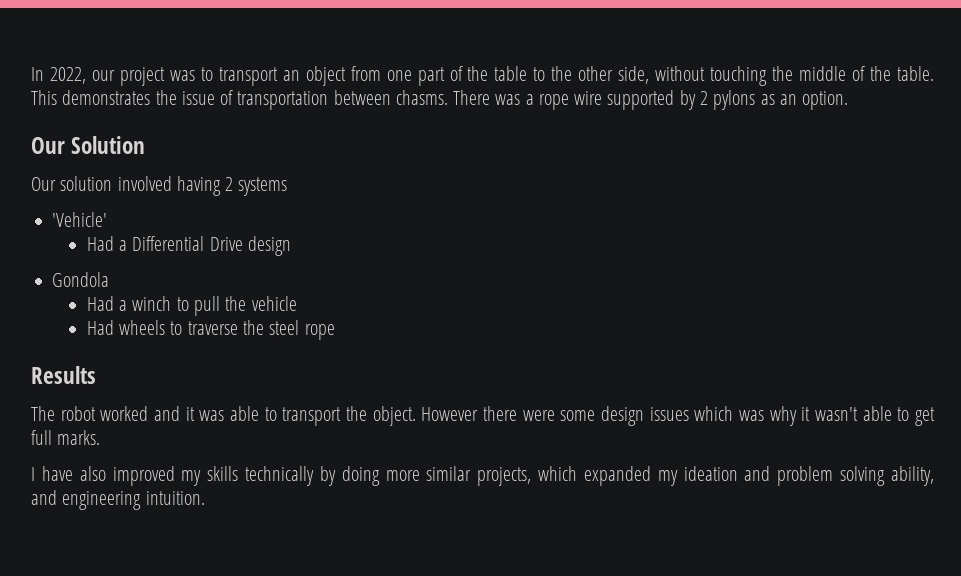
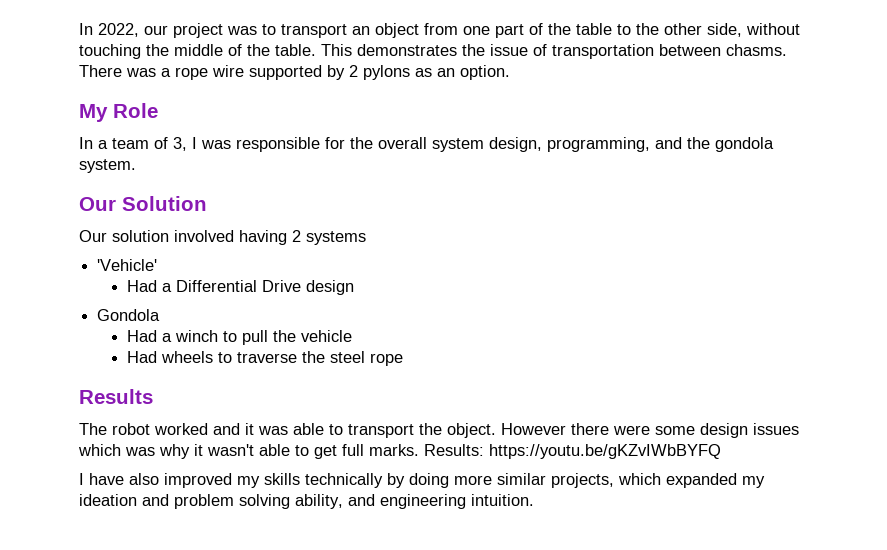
+ My Role
+ In a team of 3, I was responsible for the overall system design, programming, and the gondola system.
+ Results: https://youtu.be/gKZvIWbBYFQ

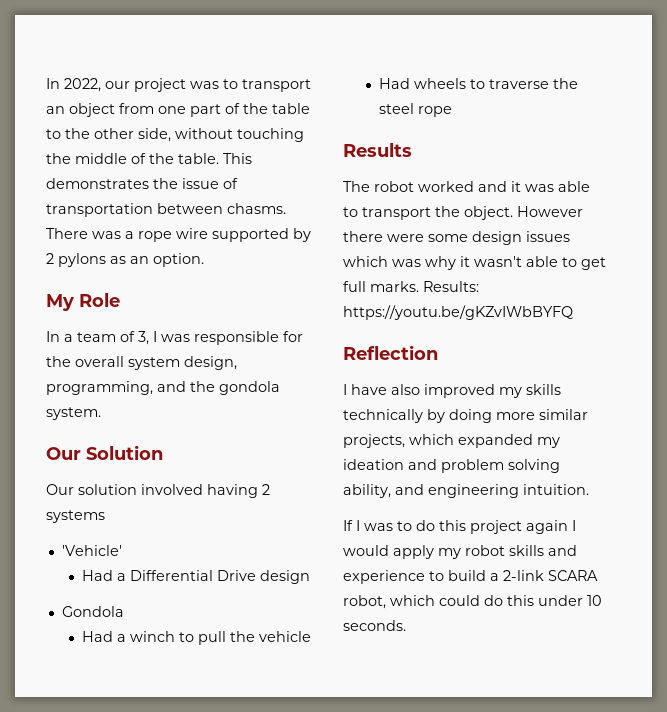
+ Reflection
+ If I was to do this project again I would apply my robot skills and experience to build a 2-link SCARA robot, which could do this under 10 seconds.

